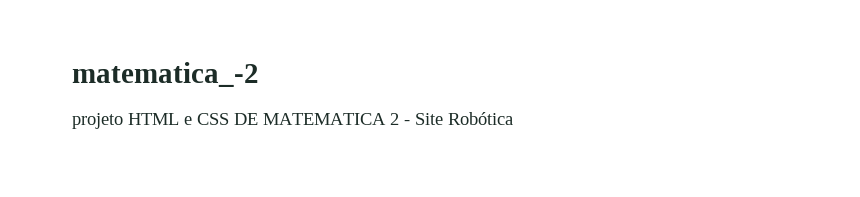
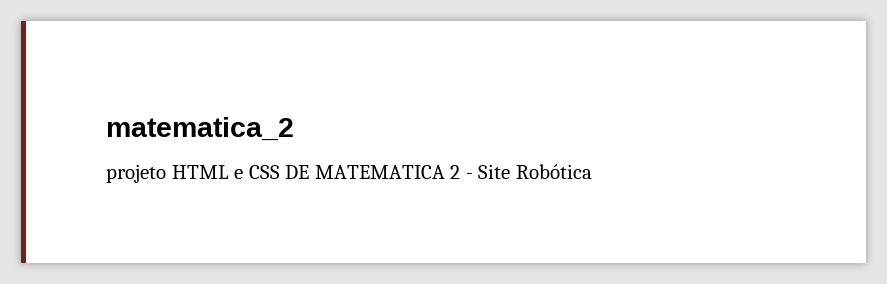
- matematica_-2
+ matematica_2

